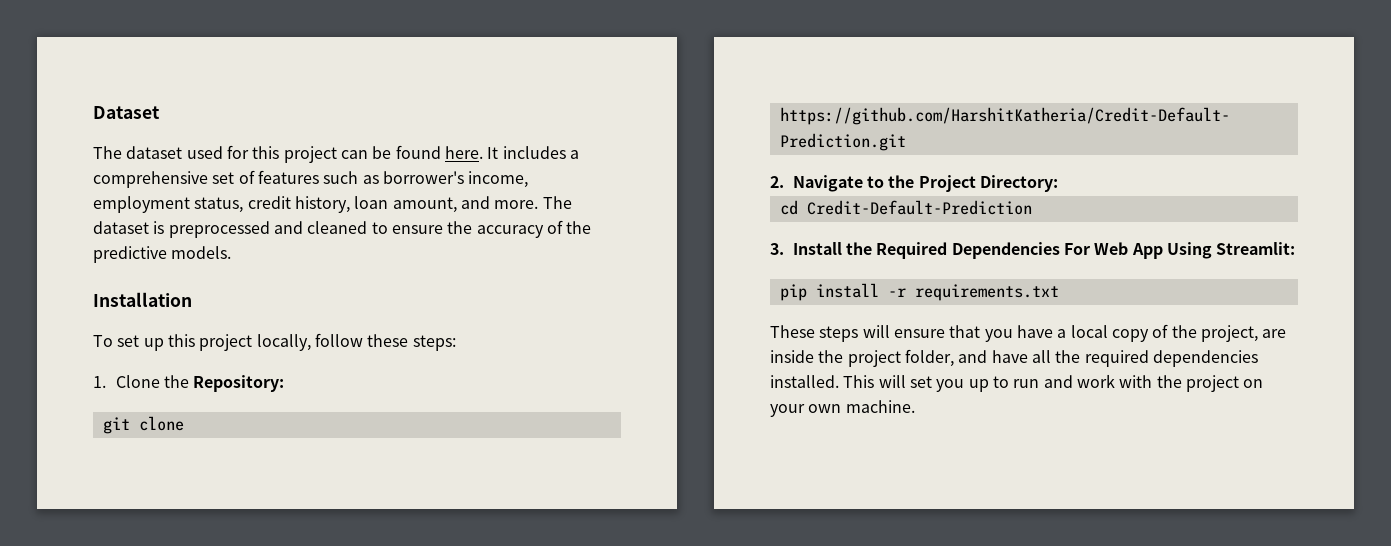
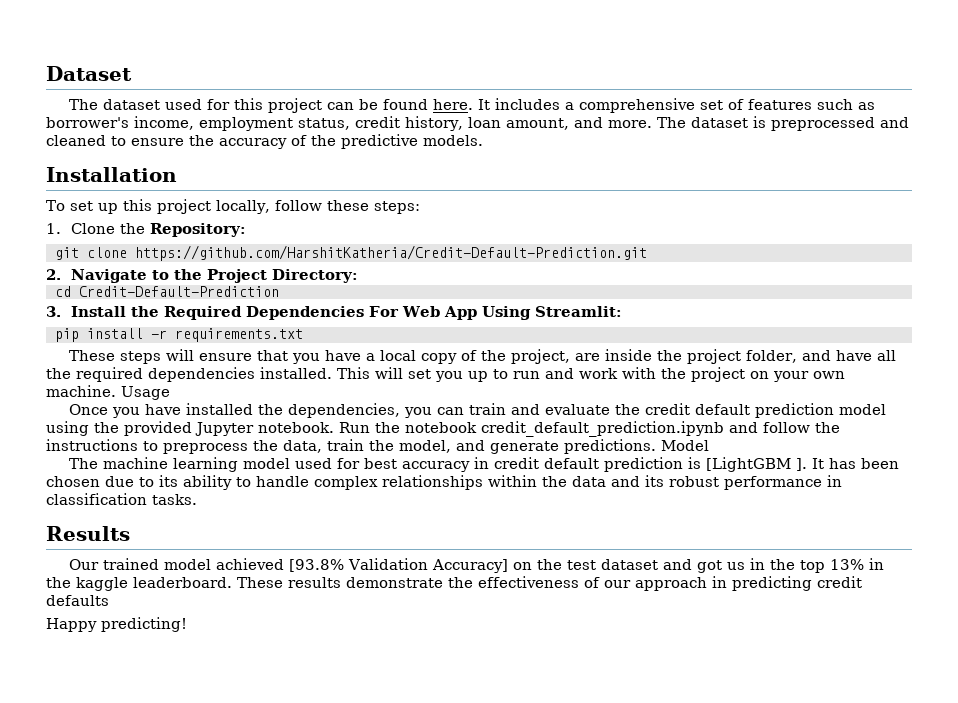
+ Usage
+ Once you have installed the dependencies, you can train and evaluate the credit default prediction model using the provided Jupyter notebook. Run the notebook credit_default_prediction.ipynb and follow the instructions to preprocess the data, train the model, and generate predictions. Model
+ The machine learning model used for best accuracy in credit default prediction is [LightGBM ]. It has been chosen due to its ability to handle complex relationships within the data and its robust performance in classification tasks.
+ Results
+ Our trained model achieved [93.8% Validation Accuracy] on the test dataset and got us in the top 13% in the kaggle leaderboard. These results demonstrate the effectiveness of our approach in predicting credit defaults
+ Happy predicting!

